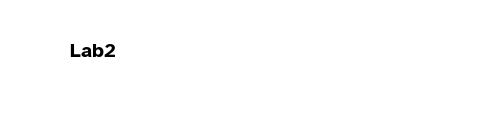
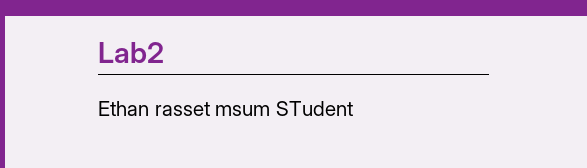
+ Ethan rasset msum STudent

